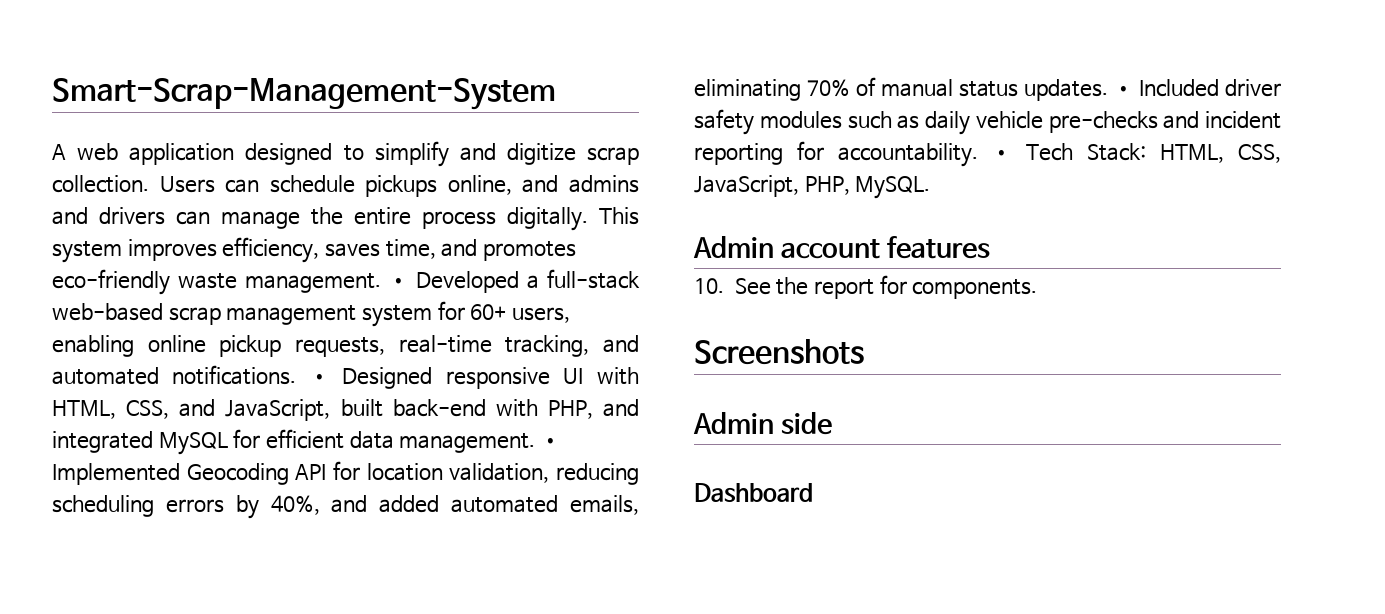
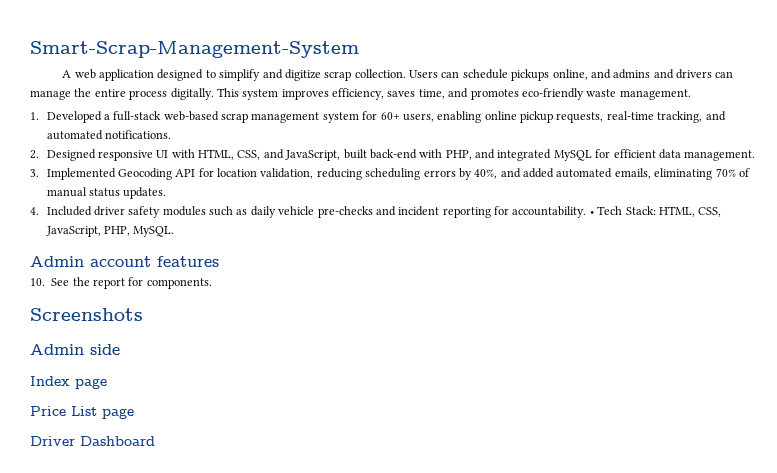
- This system improves efficiency, saves time, and promotes eco-friendly waste management. • Developed a full-stack web-based scrap management system for 60+ users, enabling online pickup requests, real-time tracking, and automated notifications. • Designed responsive UI with HTML, CSS, and JavaScript, built back-end with PHP, and integrated MySQL for efficient data management. • Implemented Geocoding API for location validation, reducing scheduling errors by 40%, and added automated emails, eliminating 70% of manual status updates. • Included driver safety modules such as daily vehicle pre-checks and incident reporting for accountability.
+ This system improves efficiency, saves time, and promotes eco-friendly waste management.
+ 1. Developed a full-stack web-based scrap management system for 60+ users, enabling online pickup requests, real-time tracking, and automated notifications.
+ 2. Designed responsive UI with HTML, CSS, and JavaScript, built back-end with PHP, and integrated MySQL for efficient data management.
+ 3. Implemented Geocoding API for location validation, reducing scheduling errors by 40%, and added automated emails, eliminating 70% of manual status updates.
+ 4. Included driver safety modules such as daily vehicle pre-checks and incident reporting for accountability.
- Dashboard
+ Index page
+ Price List page
+ Driver Dashboard

